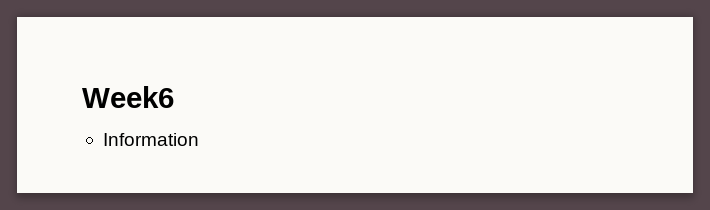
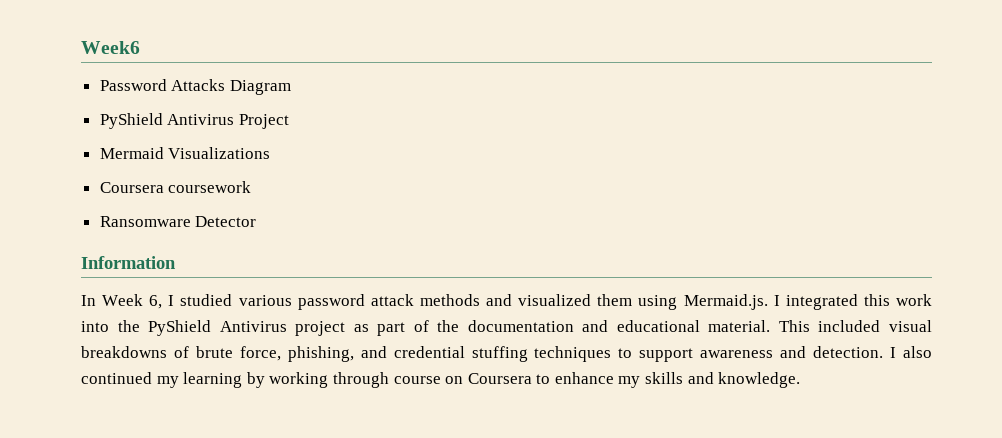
+ Password Attacks Diagram
+ PyShield Antivirus Project
+ Mermaid Visualizations
+ Coursera coursework
+ Ransomware Detector
  Information
+ In Week 6, I studied various password attack methods and visualized them using Mermaid.js. I integrated this work into the PyShield Antivirus project as part of the documentation and educational material. This included visual breakdowns of brute force, phishing, and credential stuffing techniques to support awareness and detection. I also continued my learning by working through course on Coursera to enhance my skills and knowledge.

